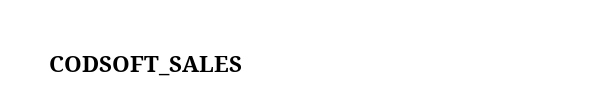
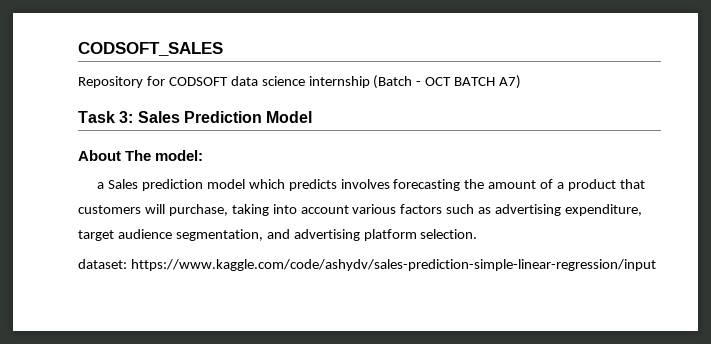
+ Repository for CODSOFT data science internship (Batch - OCT BATCH A7)
+ Task 3: Sales Prediction Model
+ About The model:
+ a Sales prediction model which predicts involves forecasting the amount of a product that customers will purchase, taking into account various factors such as advertising expenditure, target audience segmentation, and advertising platform selection.
+ dataset: https://www.kaggle.com/code/ashydv/sales-prediction-simple-linear-regression/input

